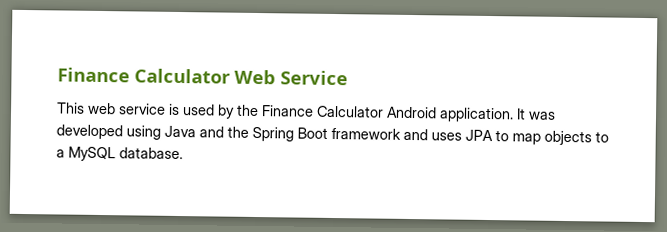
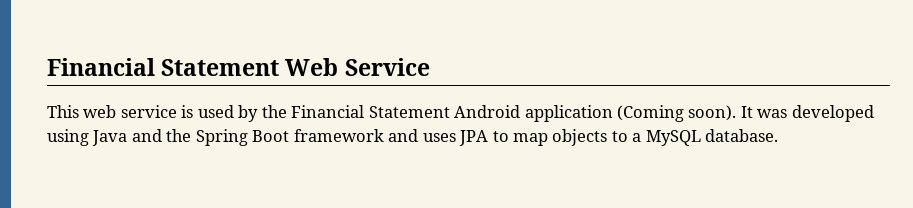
- Finance Calculator Web Service
+ Financial Statement Web Service
- This web service is used by the Finance Calculator Android application.
+ This web service is used by the Financial Statement Android application (Coming soon).

